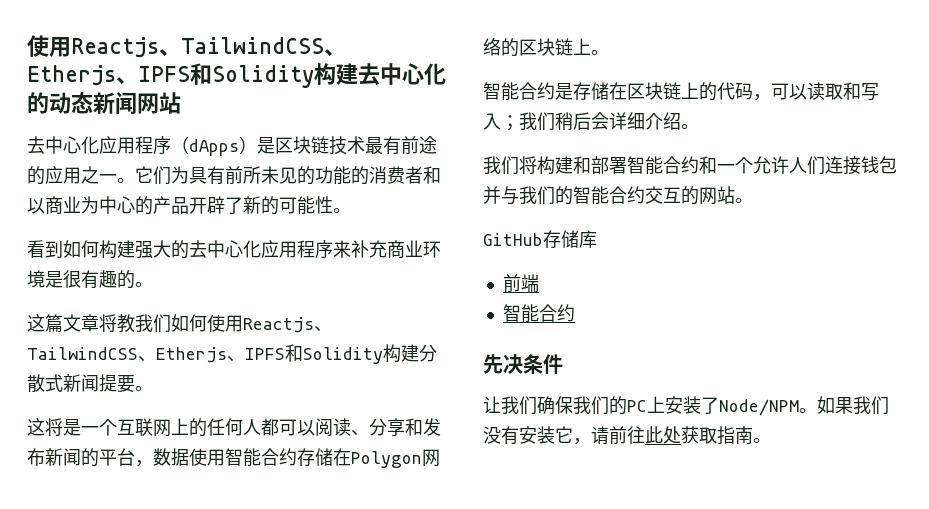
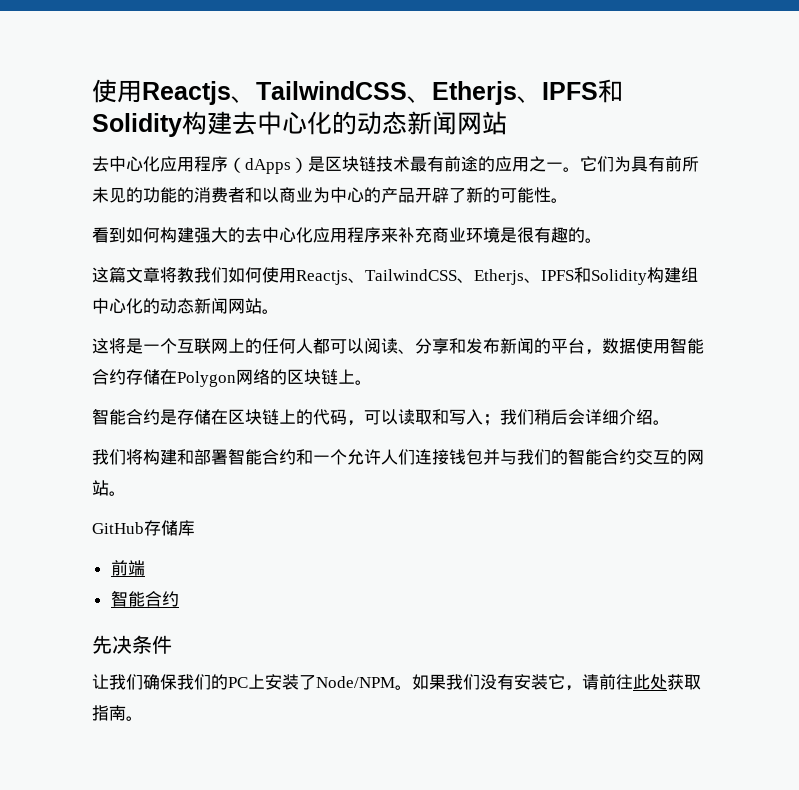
- 这篇文章将教我们如何使用Reactjs、TailwindCSS、Etherjs、IPFS和Solidity构建分散式新闻提要。
+ 这篇文章将教我们如何使用Reactjs、TailwindCSS、Etherjs、IPFS和Solidity构建组中心化的动态新闻网站。

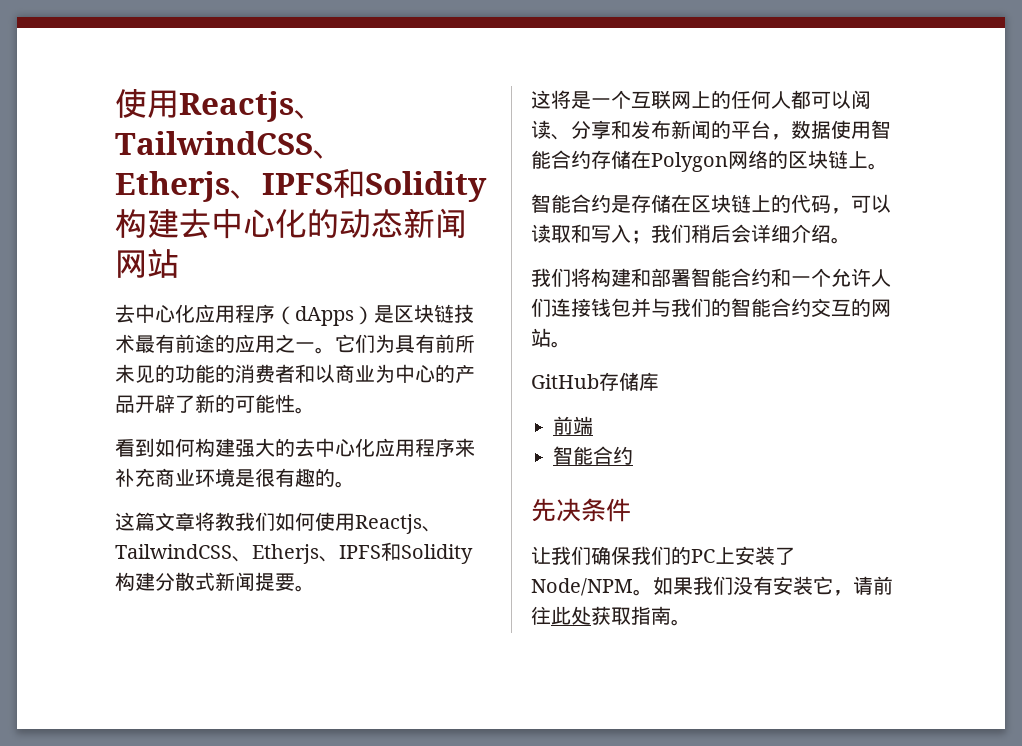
- 这篇文章将教我们如何使用Reactjs、TailwindCSS、Etherjs、IPFS和Solidity构建组中心化的动态新闻网站。
+ 这篇文章将教我们如何使用Reactjs、TailwindCSS、Etherjs、IPFS和Solidity构建分散式新闻提要。

